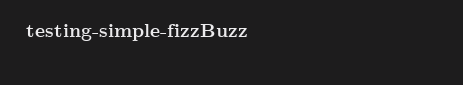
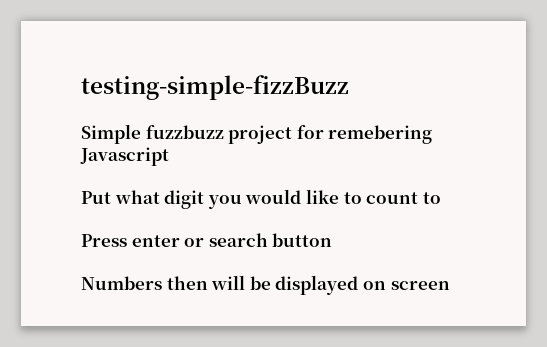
+ Simple fuzzbuzz project for remebering Javascript
+ Put what digit you would like to count to
+ Press enter or search button
+ Numbers then will be displayed on screen

